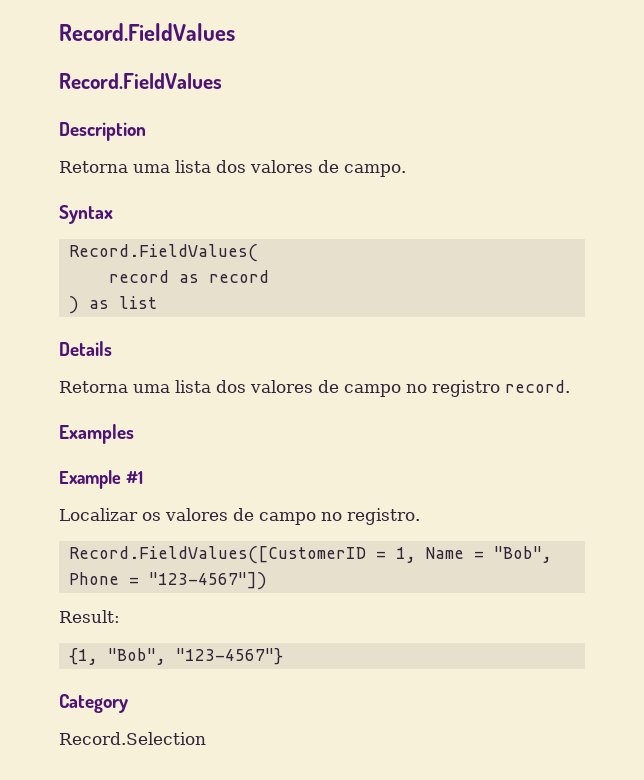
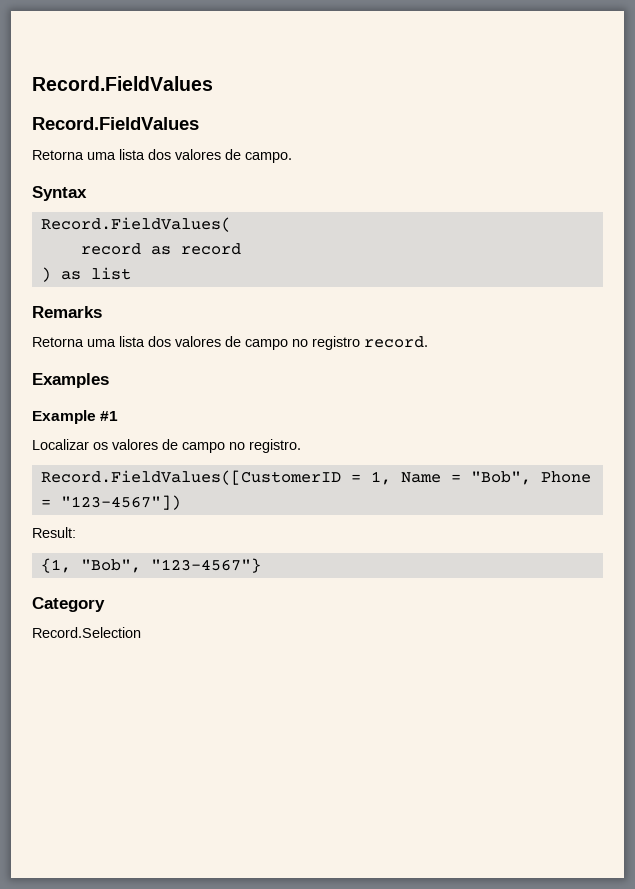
- Description
- Details
+ Remarks

